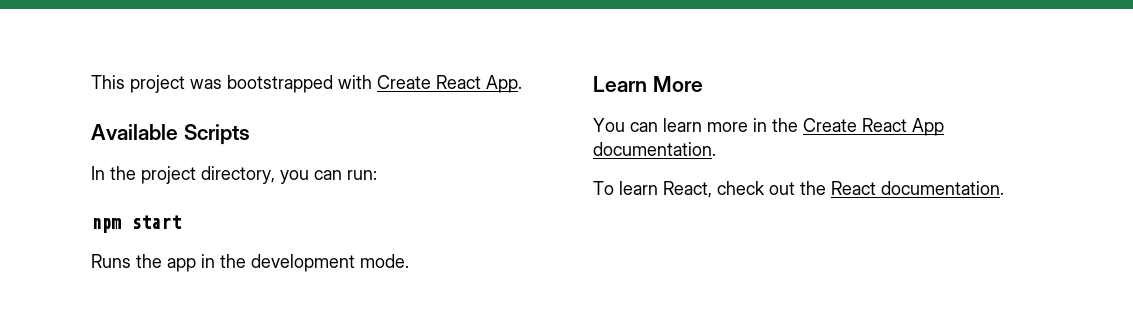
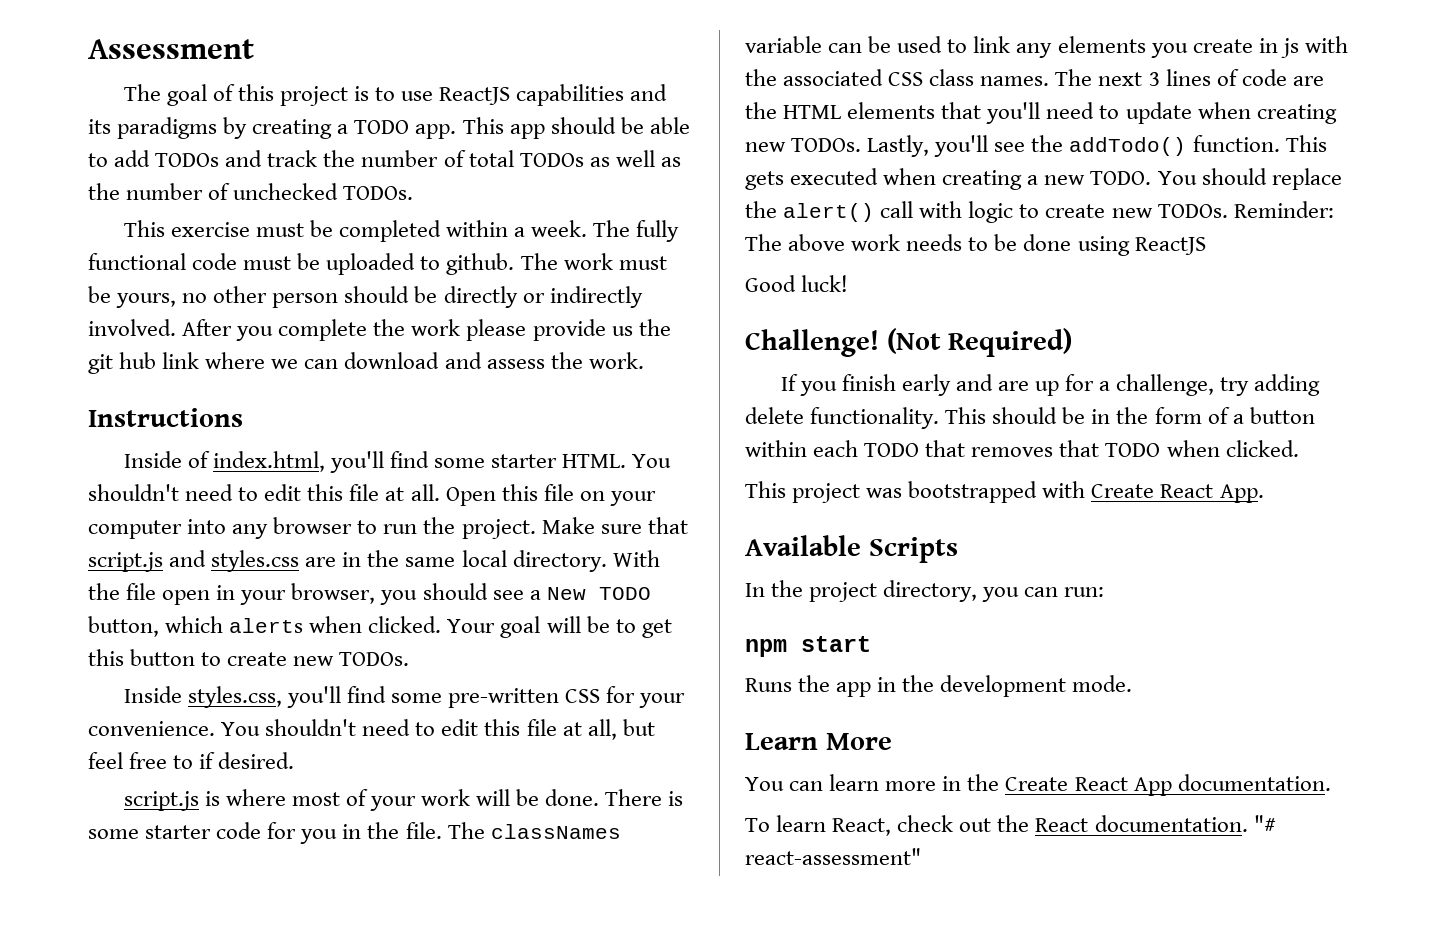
+ Assessment
+ The goal of this project is to use ReactJS capabilities and its paradigms by creating a TODO app. This app should be able to add TODOs and track the number of total TODOs as well as the number of unchecked TODOs.
+ This exercise must be completed within a week. The fully functional code must be uploaded to github. The work must be yours, no other person should be directly or indirectly involved. After you complete the work please provide us the git hub link where we can download and assess the work.
+ Instructions
+ Inside of index.html, you'll find some starter HTML. You shouldn't need to edit this file at all. Open this file on your computer into any browser to run the project. Make sure that script.js and styles.css are in the same local directory. With the file open in your browser, you should see a New TODO button, which alerts when clicked. Your goal will be to get this button to create new TODOs.
+ Inside styles.css, you'll find some pre-written CSS for your convenience. You shouldn't need to edit this file at all, but feel free to if desired.
+ script.js is where most of your work will be done. There is some starter code for you in the file. The classNames variable can be used to link any elements you create in js with the associated CSS class names. The next 3 lines of code are the HTML elements that you'll need to update when creating new TODOs. Lastly, you'll see the addTodo() function. This gets executed when creating a new TODO. You should replace the alert() call with logic to create new TODOs. Reminder: The above work needs to be done using ReactJS
+ Good luck!
+ Challenge! (Not Required)
+ If you finish early and are up for a challenge, try adding delete functionality. This should be in the form of a button within each TODO that removes that TODO when clicked.
+ "# react-assessment"

